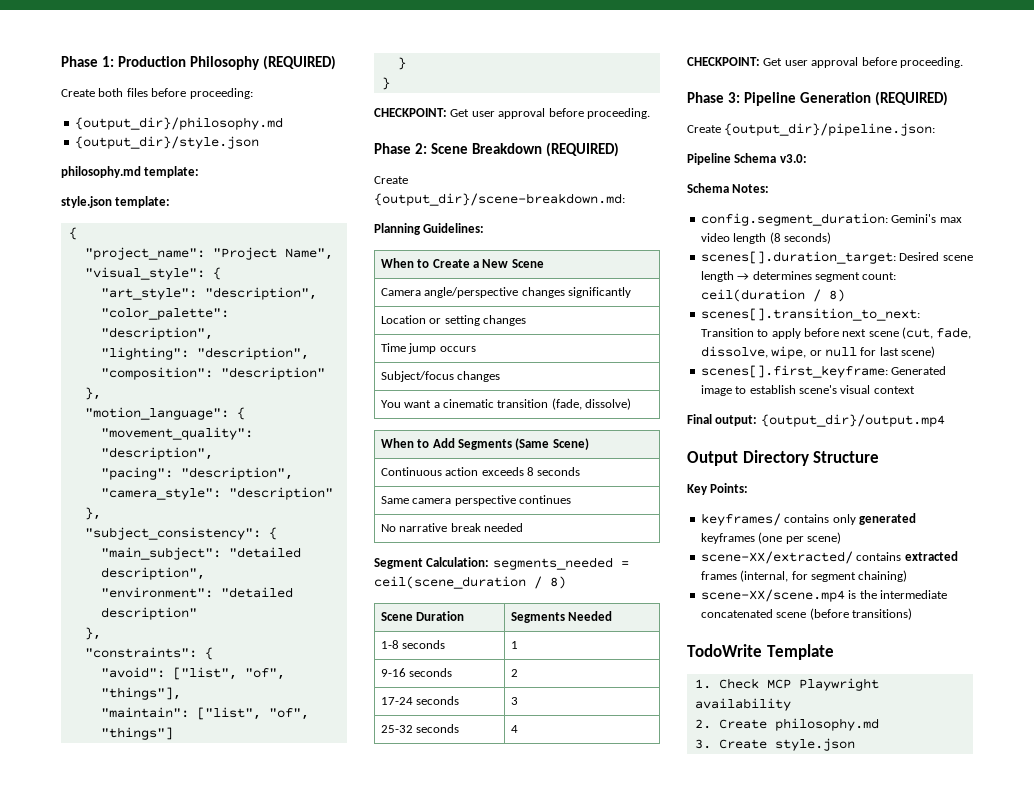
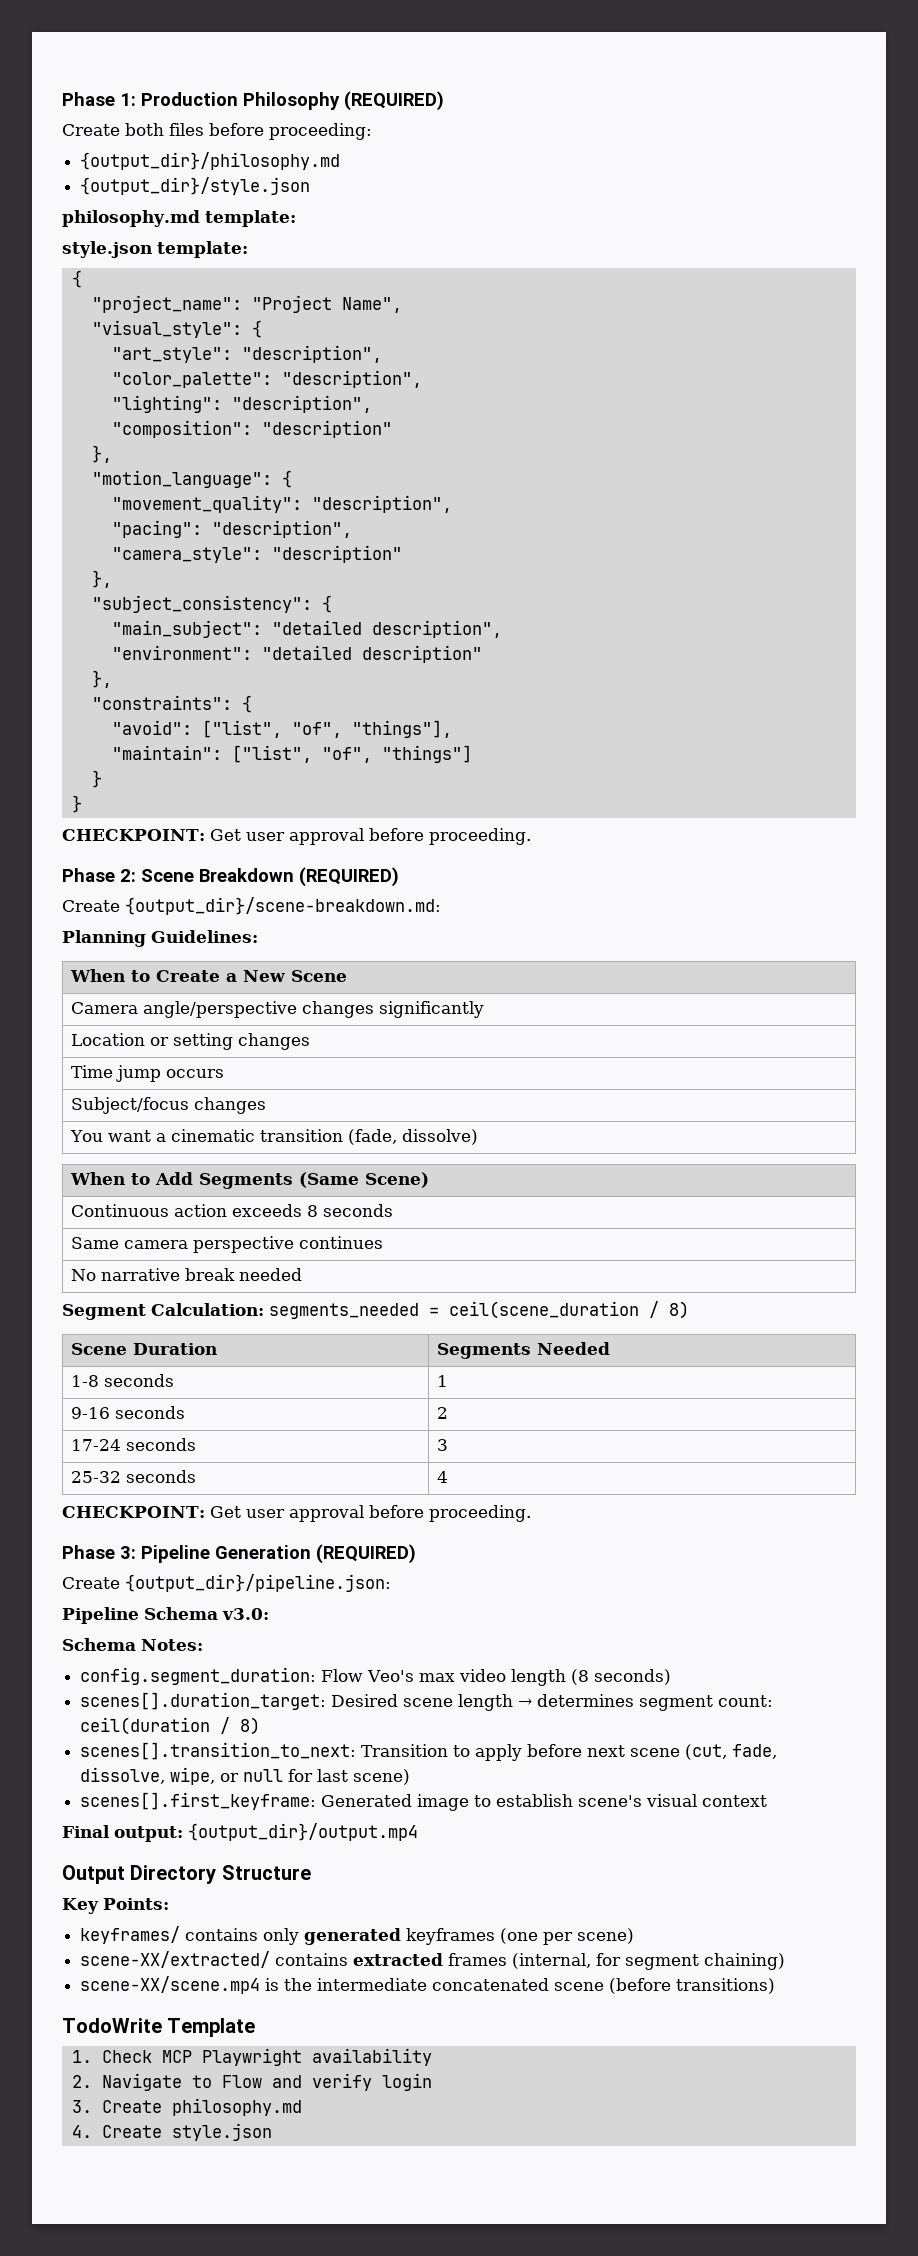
- config.segment_duration: Gemini's max video length (8 seconds)
+ config.segment_duration: Flow Veo's max video length (8 seconds)
- 2. Create philosophy.md
+ 2. Navigate to Flow and verify login
+ 3. Create philosophy.md
- 3. Create style.json
+ 4. Create style.json

